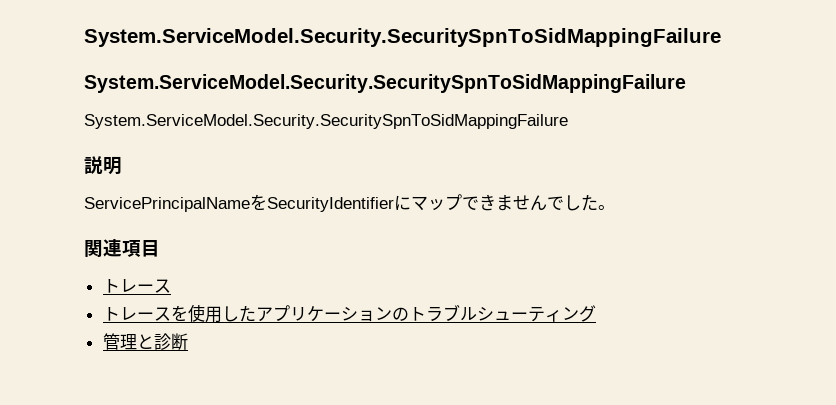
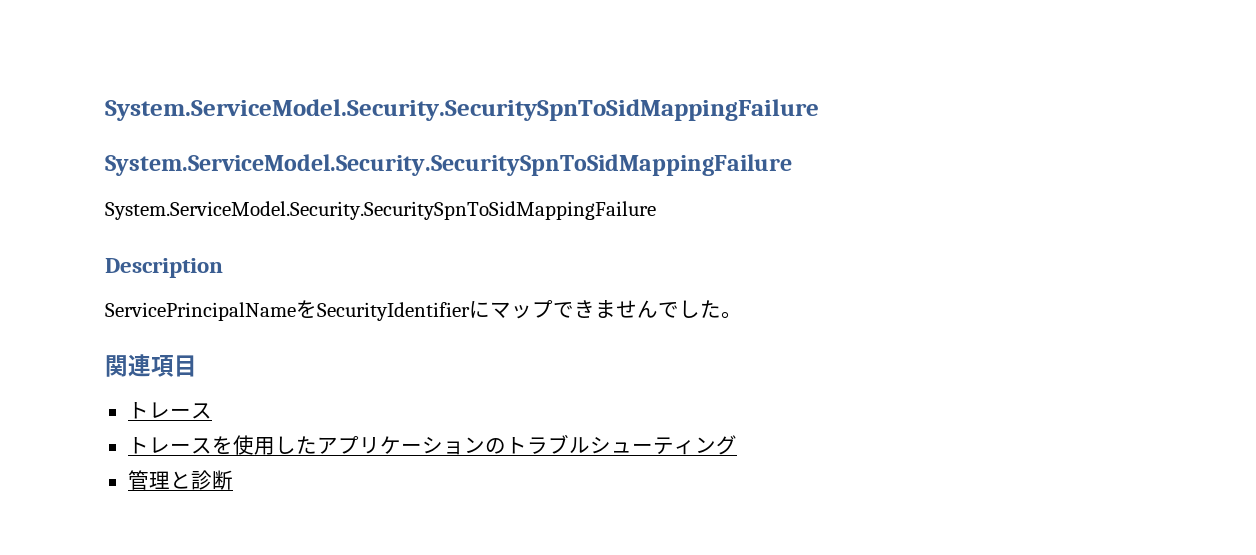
- 説明
+ Description

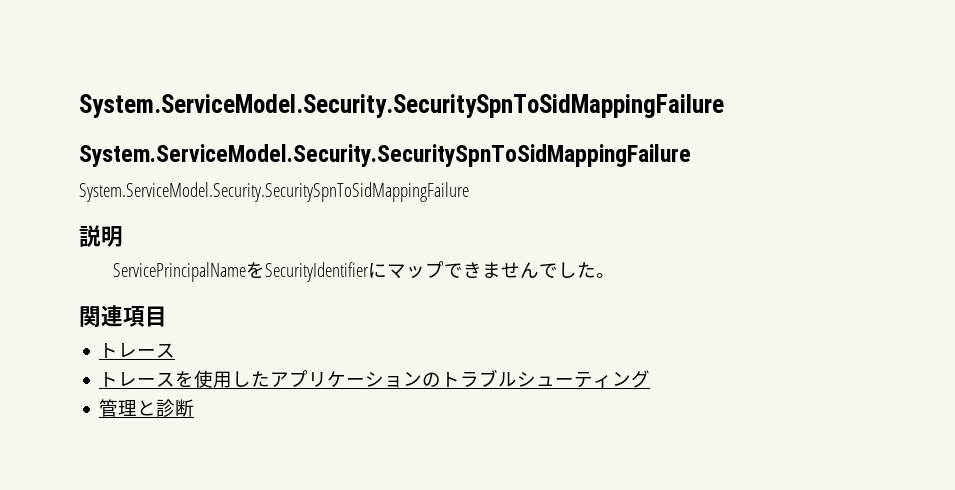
- Description
+ 説明

